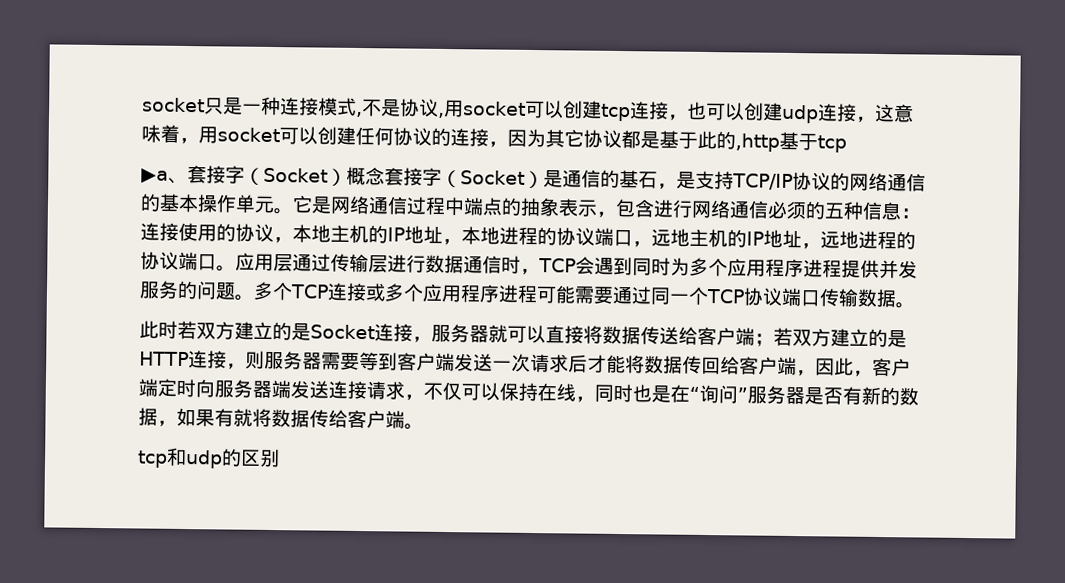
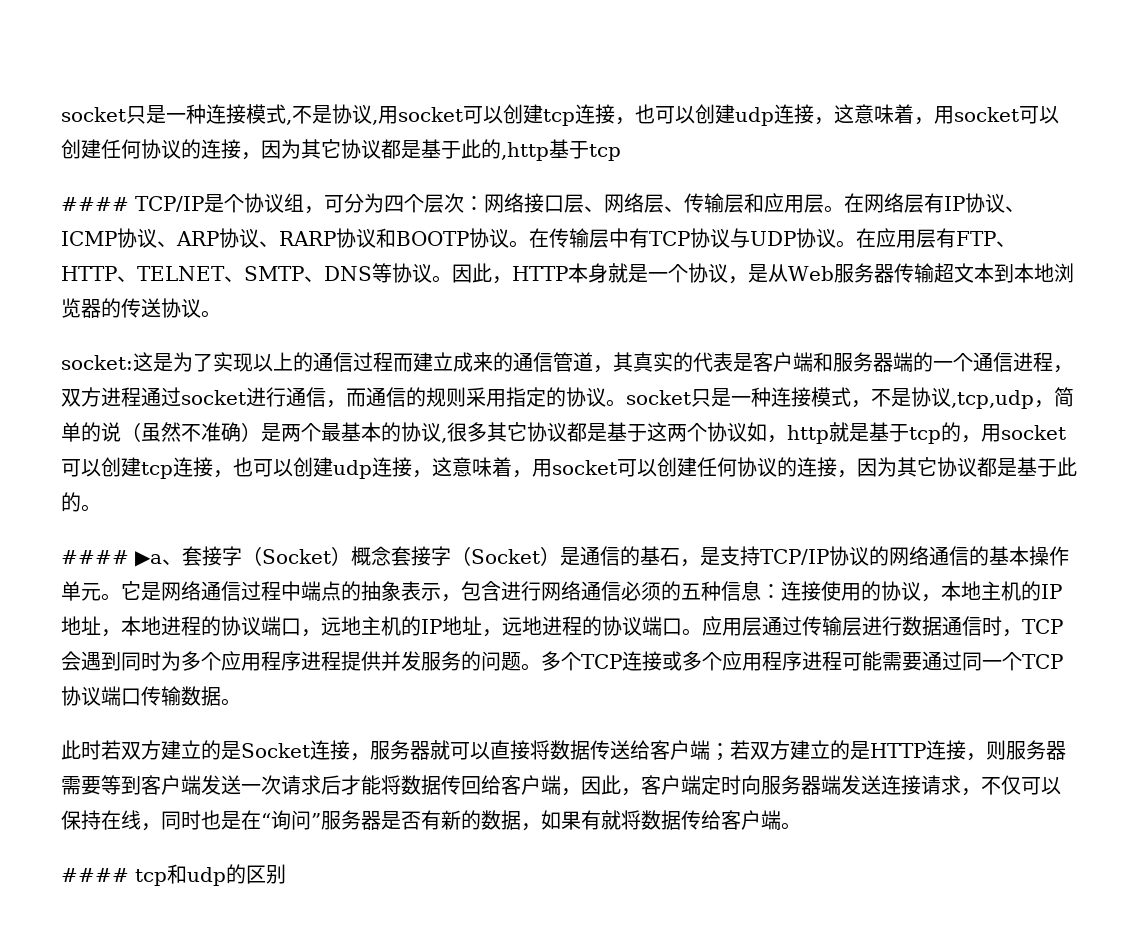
- ▶a、套接字（Socket）概念套接字（Socket）是通信的基石，是支持TCP/IP协议的网络通信的基本操作单元。
+ #### TCP/IP是个协议组，可分为四个层次：网络接口层、网络层、传输层和应用层。在网络层有IP协议、ICMP协议、ARP协议、RARP协议和BOOTP协议。在传输层中有TCP协议与UDP协议。在应用层有FTP、HTTP、TELNET、SMTP、DNS等协议。因此，HTTP本身就是一个协议，是从Web服务器传输超文本到本地浏览器的传送协议。
+ socket:这是为了实现以上的通信过程而建立成来的通信管道，其真实的代表是客户端和服务器端的一个通信进程，双方进程通过socket进行通信，而通信的规则采用指定的协议。socket只是一种连接模式，不是协议,tcp,udp，简单的说（虽然不准确）是两个最基本的协议,很多其它协议都是基于这两个协议如，http就是基于tcp的，用socket可以创建tcp连接，也可以创建udp连接，这意味着，用socket可以创建任何协议的连接，因为其它协议都是基于此的。
+ #### ▶a、套接字（Socket）概念套接字（Socket）是通信的基石，是支持TCP/IP协议的网络通信的基本操作单元。
- tcp和udp的区别
+ #### tcp和udp的区别

